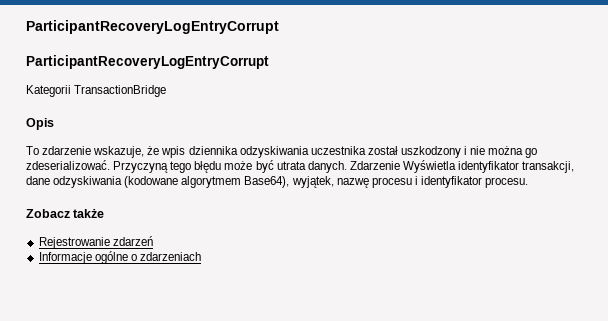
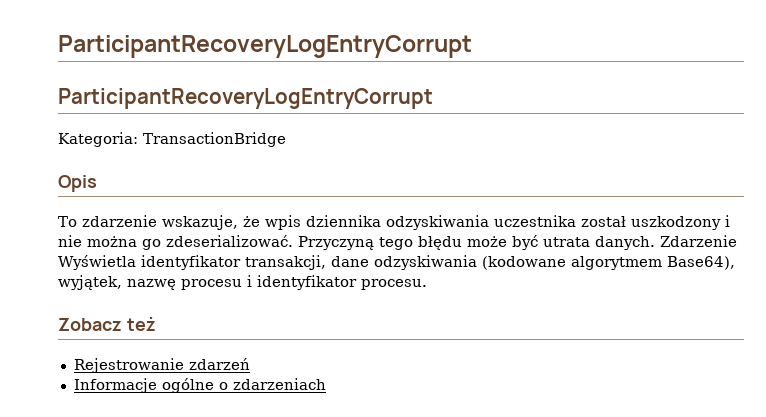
- Kategorii TransactionBridge
+ Kategoria: TransactionBridge
- Zobacz także
+ Zobacz też

